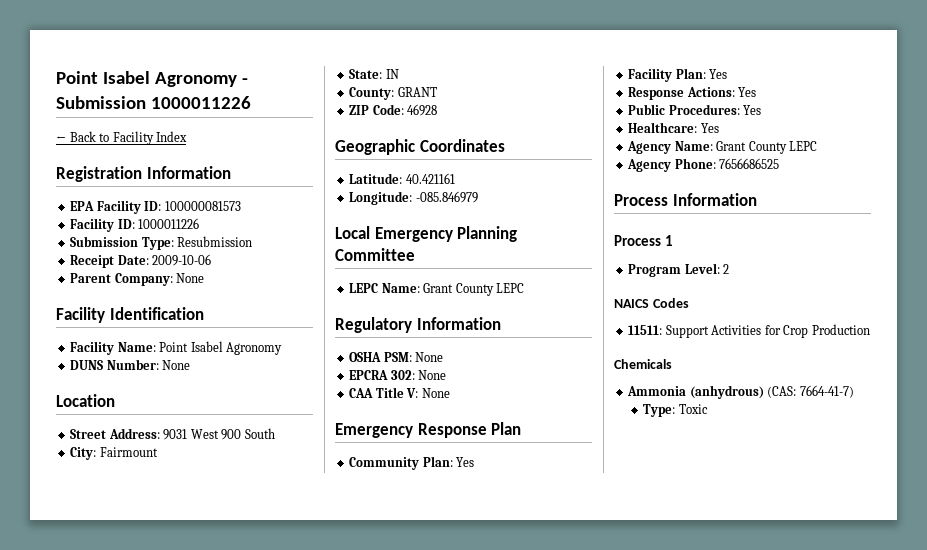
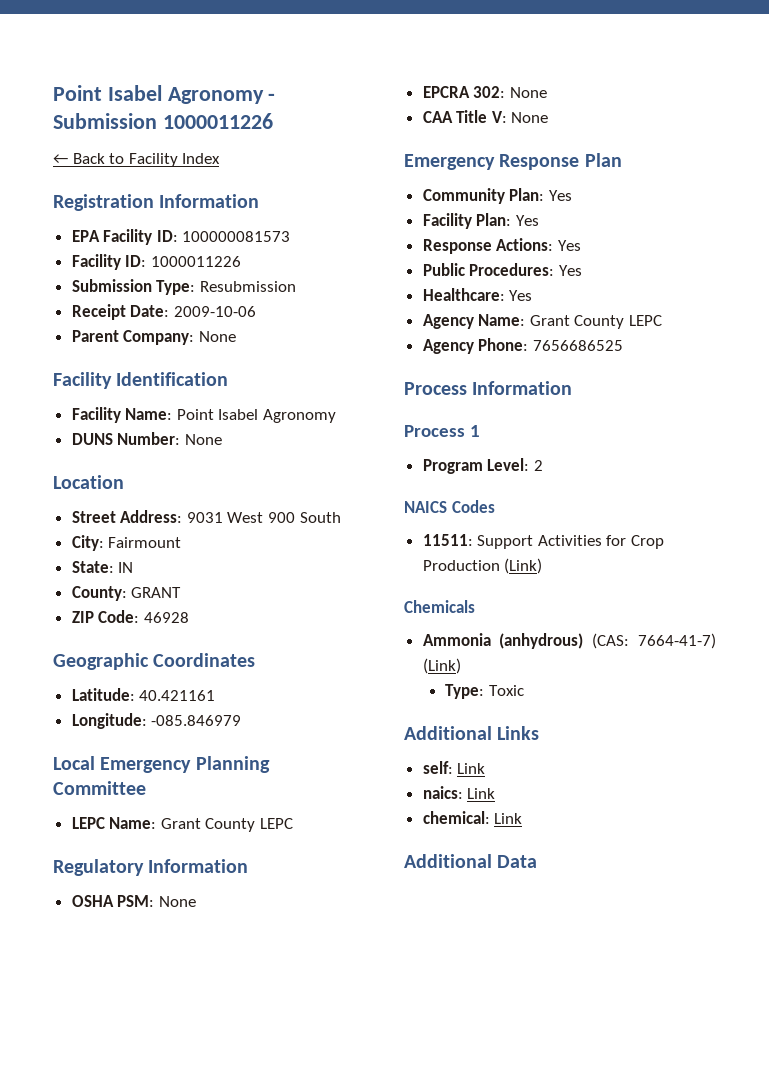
- 11511: Support Activities for Crop Production
+ 11511: Support Activities for Crop Production (Link)
- Ammonia (anhydrous) (CAS: 7664-41-7)
+ Ammonia (anhydrous) (CAS: 7664-41-7) (Link)
+ Additional Links
+ self: Link
+ naics: Link
+ chemical: Link
+ Additional Data

